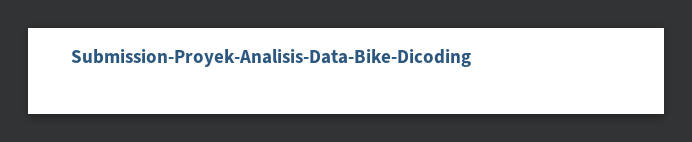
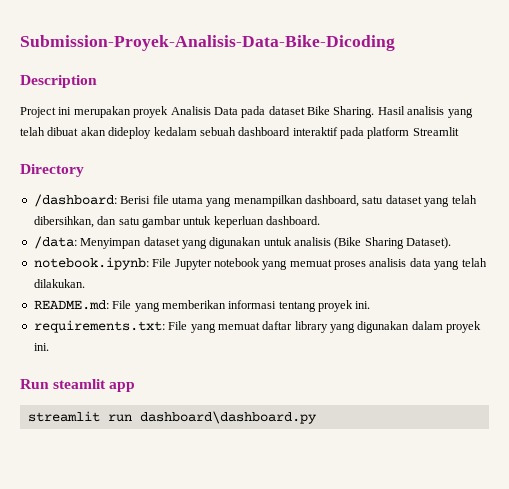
+ Description
+ Project ini merupakan proyek Analisis Data pada dataset Bike Sharing. Hasil analisis yang telah dibuat akan dideploy kedalam sebuah dashboard interaktif pada platform Streamlit
+ Directory
+ /dashboard: Berisi file utama yang menampilkan dashboard, satu dataset yang telah dibersihkan, dan satu gambar untuk keperluan dashboard.
+ /data: Menyimpan dataset yang digunakan untuk analisis (Bike Sharing Dataset).
+ notebook.ipynb: File Jupyter notebook yang memuat proses analisis data yang telah dilakukan.
+ README.md: File yang memberikan informasi tentang proyek ini.
+ requirements.txt: File yang memuat daftar library yang digunakan dalam proyek ini.
+ Run steamlit app
+ streamlit run dashboard\dashboard.py

